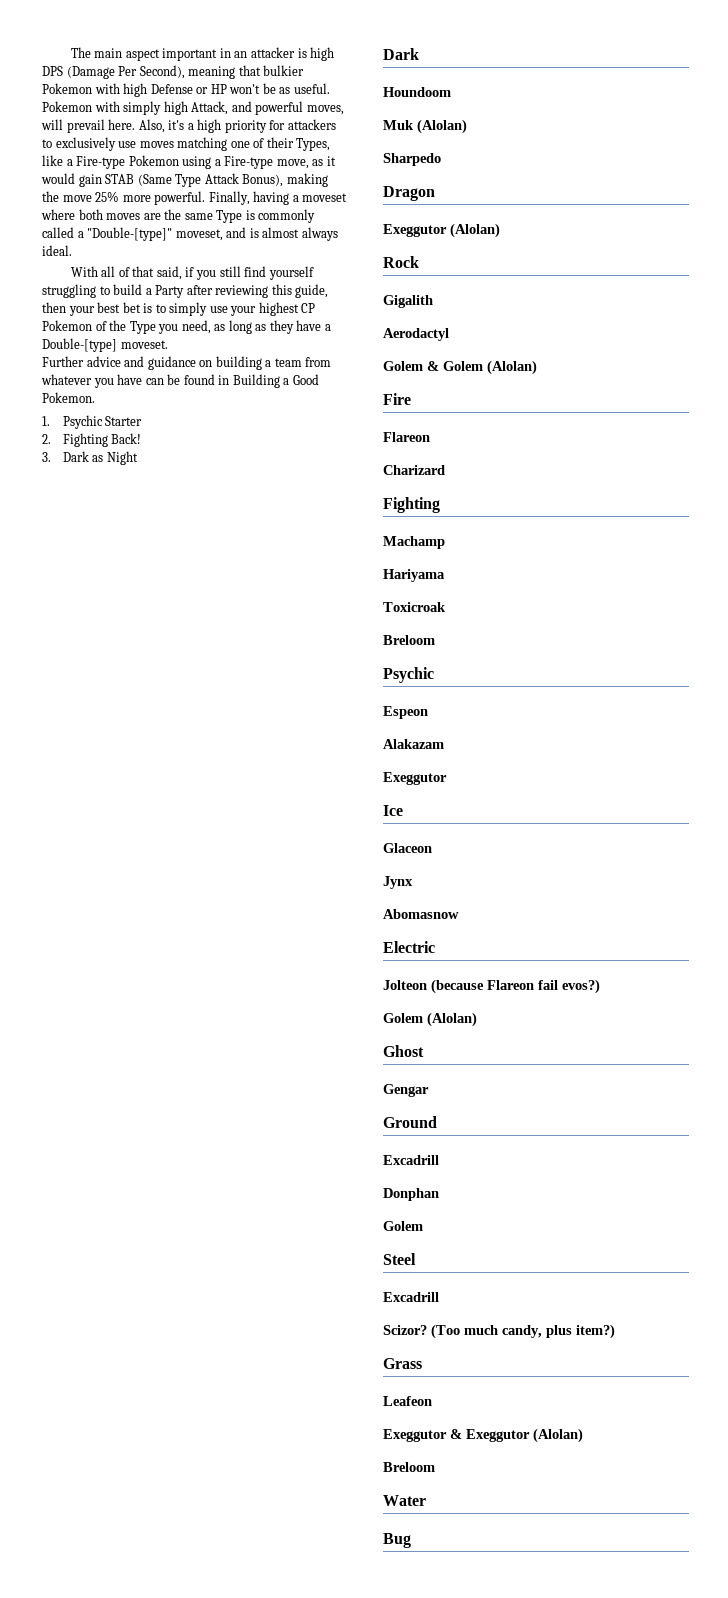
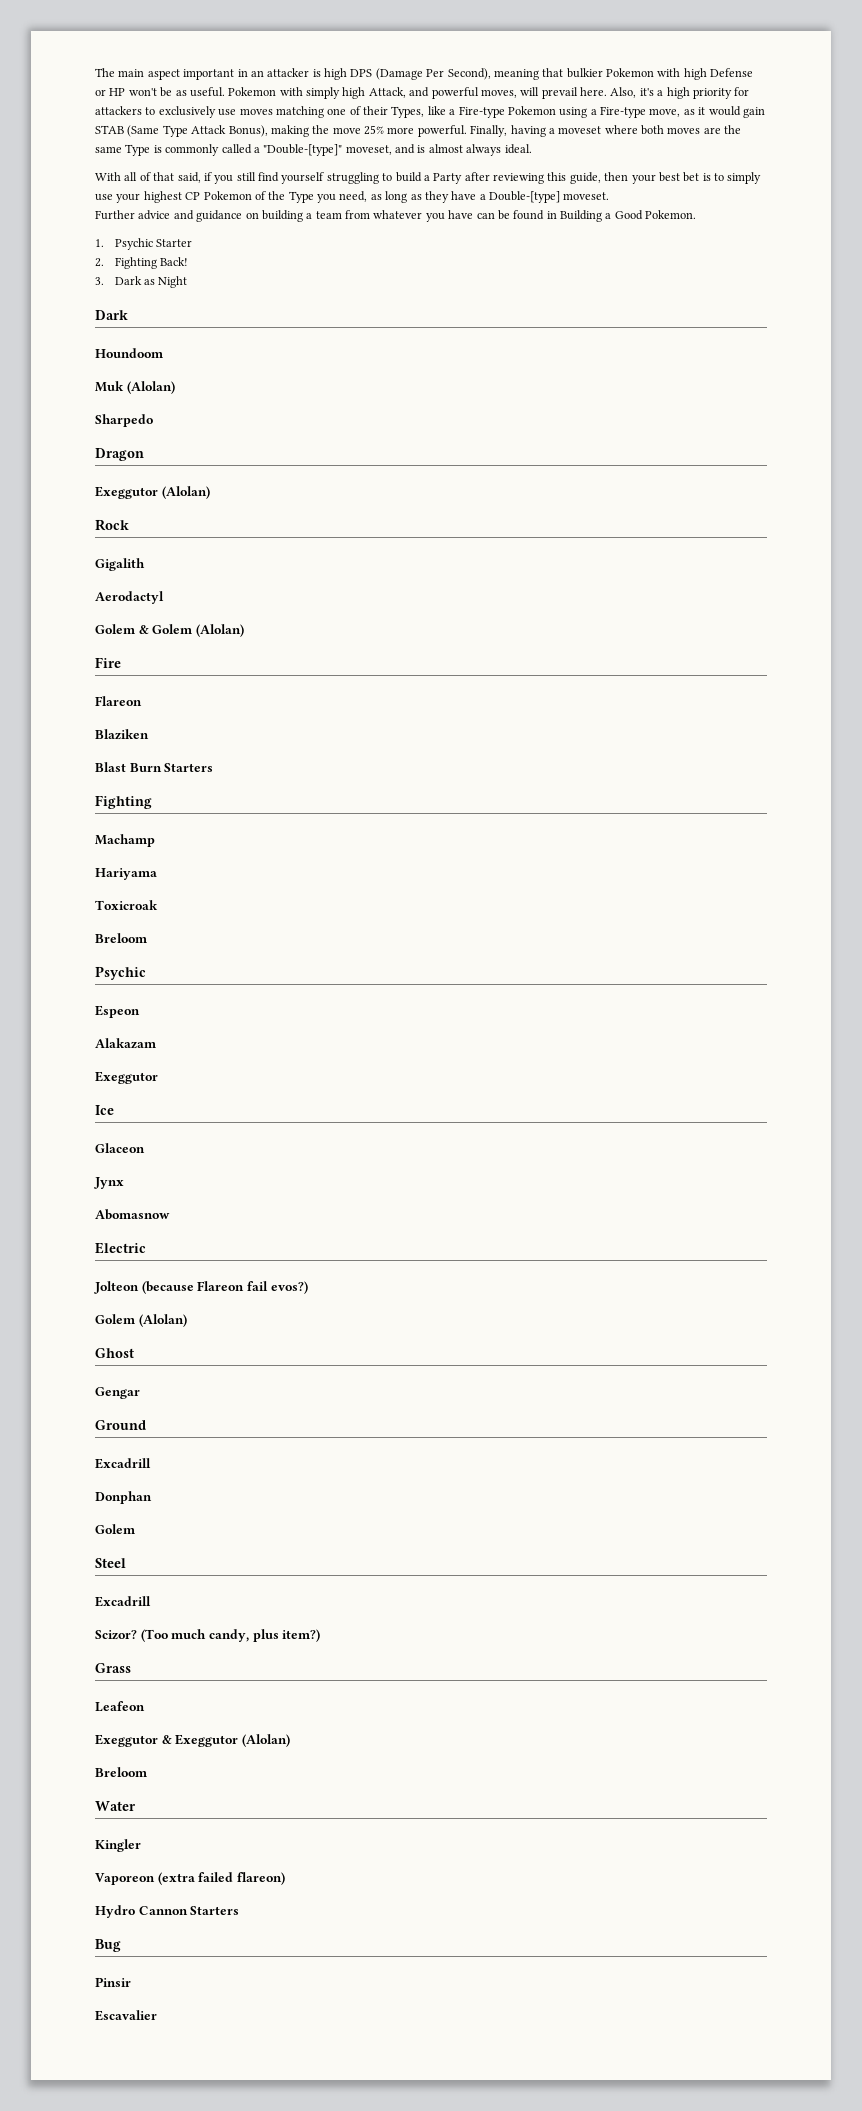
- Charizard
+ Blaziken
+ Blast Burn Starters
+ Kingler
+ Vaporeon (extra failed flareon)
+ Hydro Cannon Starters
+ Pinsir
+ Escavalier

